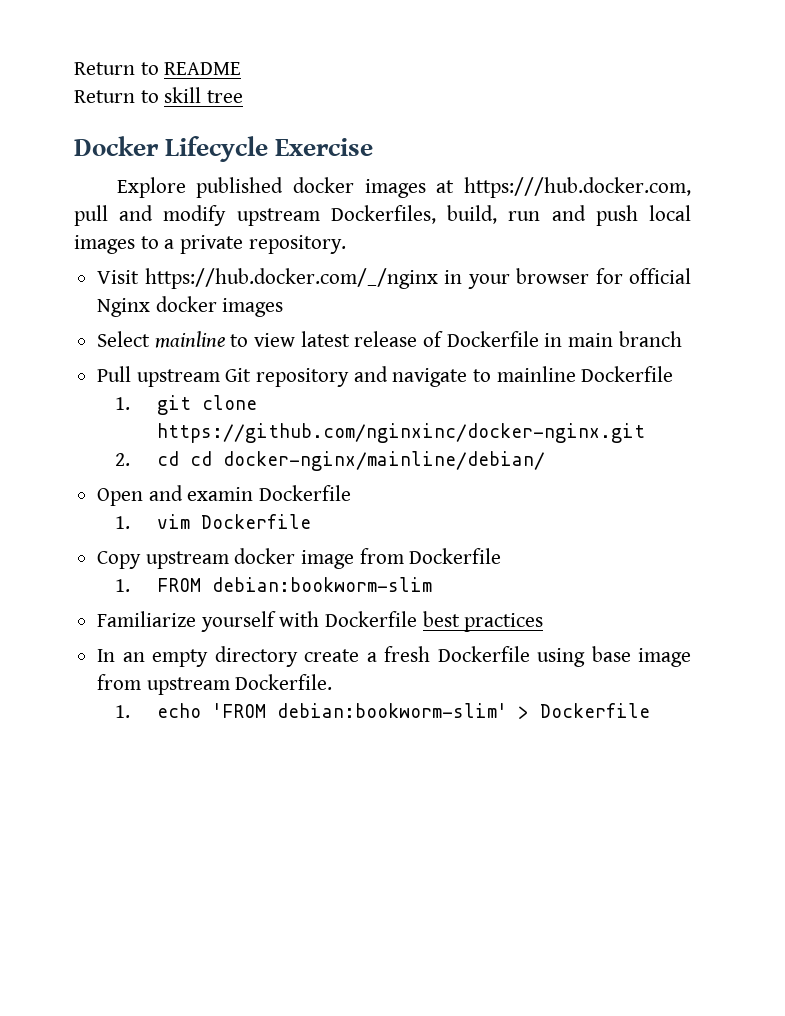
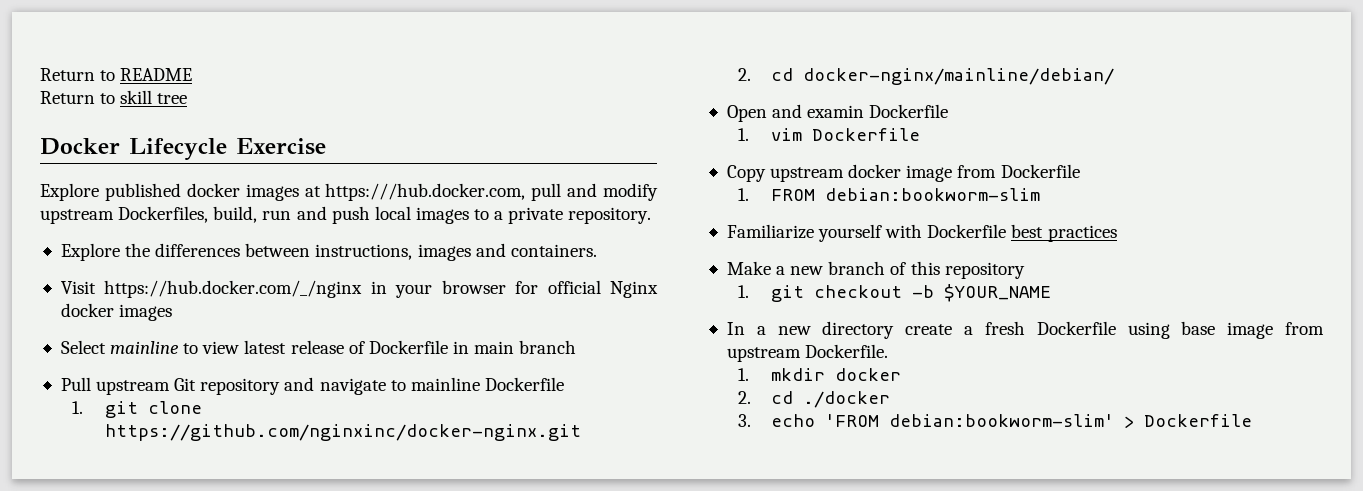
+ Explore the differences between instructions, images and containers.
- 2. cd cd docker-nginx/mainline/debian/
+ 2. cd docker-nginx/mainline/debian/
+ Make a new branch of this repository
+ 1. git checkout -b $YOUR_NAME
- In an empty directory create a fresh Dockerfile using base image from upstream Dockerfile.
+ In a new directory create a fresh Dockerfile using base image from upstream Dockerfile.
- 1. echo 'FROM debian:bookworm-slim' > Dockerfile
+ 1. mkdir docker
+ 2. cd ./docker
+ 3. echo 'FROM debian:bookworm-slim' > Dockerfile

